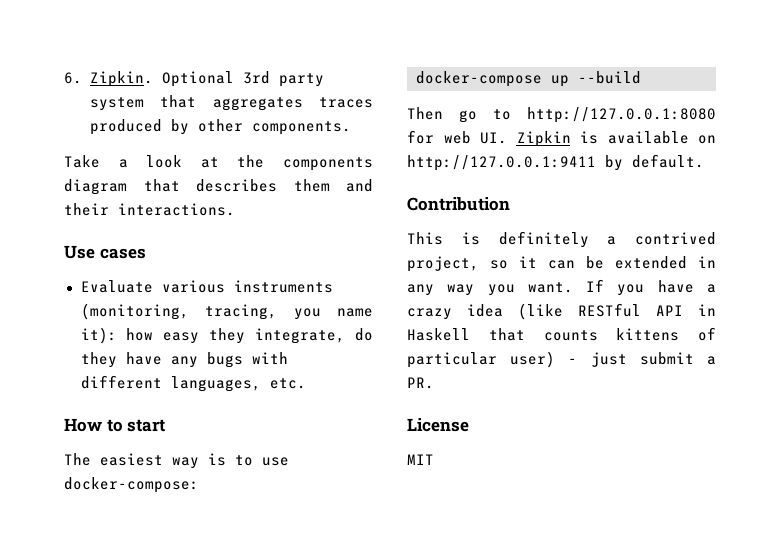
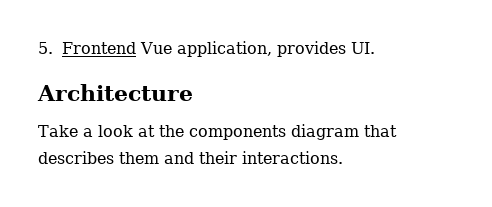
- 6. Zipkin. Optional 3rd party system that aggregates traces produced by other components.
+ 5. Frontend Vue application, provides UI.
+ Architecture
- Use cases
- Evaluate various instruments (monitoring, tracing, you name it): how easy they integrate, do they have any bugs with different languages, etc.
- How to start
- The easiest way is to use docker-compose:
- docker-compose up --build
- Then go to http://127.0.0.1:8080 for web UI. Zipkin is available on http://127.0.0.1:9411 by default.
- Contribution
- This is definitely a contrived project, so it can be extended in any way you want. If you have a crazy idea (like RESTful API in Haskell that counts kittens of particular user) - just submit a PR.
- License
- MIT

